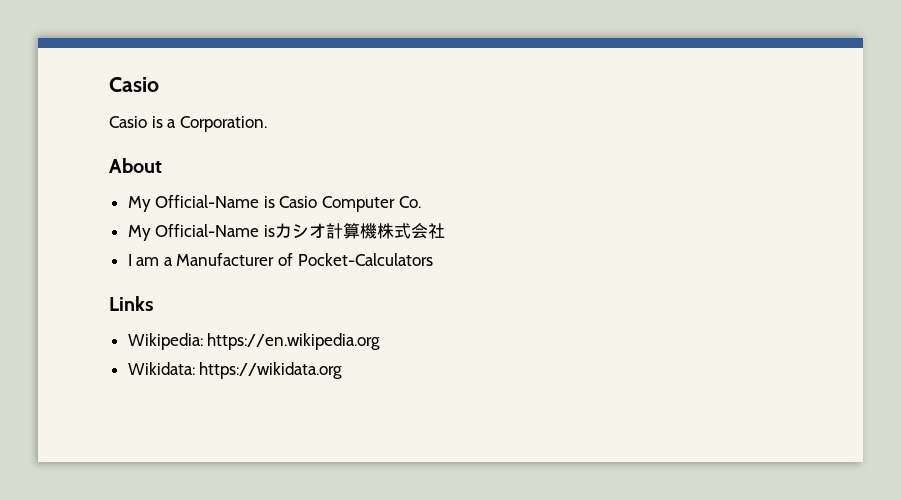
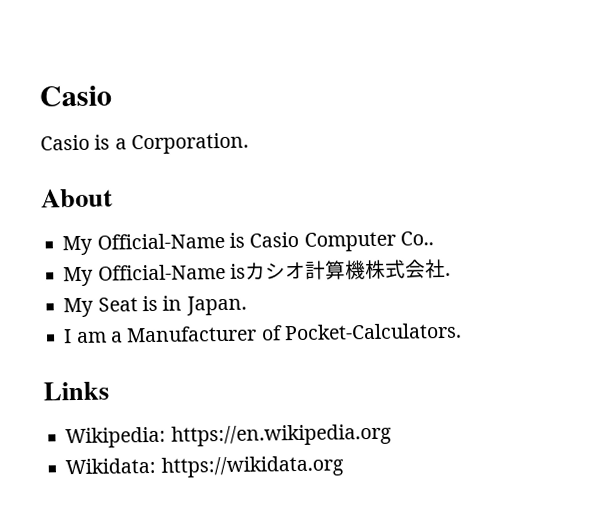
- My Official-Name is Casio Computer Co.
+ My Official-Name is Casio Computer Co..
- My Official-Name isカシオ計算機株式会社
+ My Official-Name isカシオ計算機株式会社.
+ My Seat is in Japan.
- I am a Manufacturer of Pocket-Calculators
+ I am a Manufacturer of Pocket-Calculators.

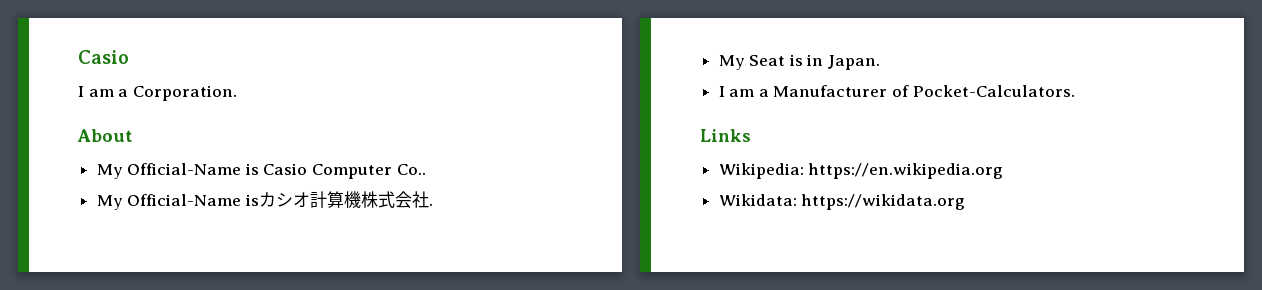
- Casio is a Corporation.
+ I am a Corporation.

